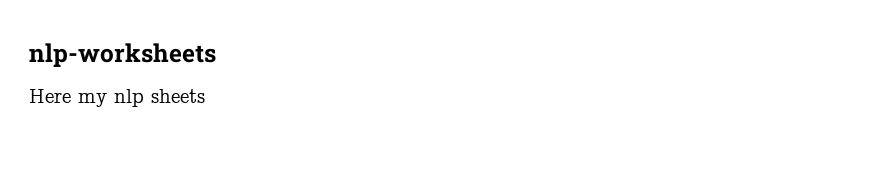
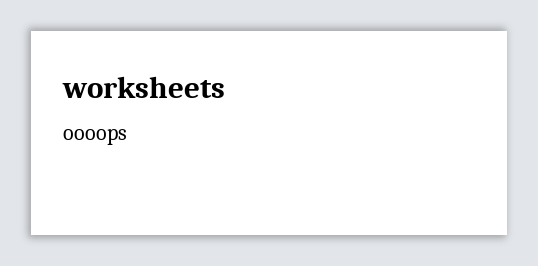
- nlp-worksheets
- Here my nlp sheets
+ worksheets
+ oooops

